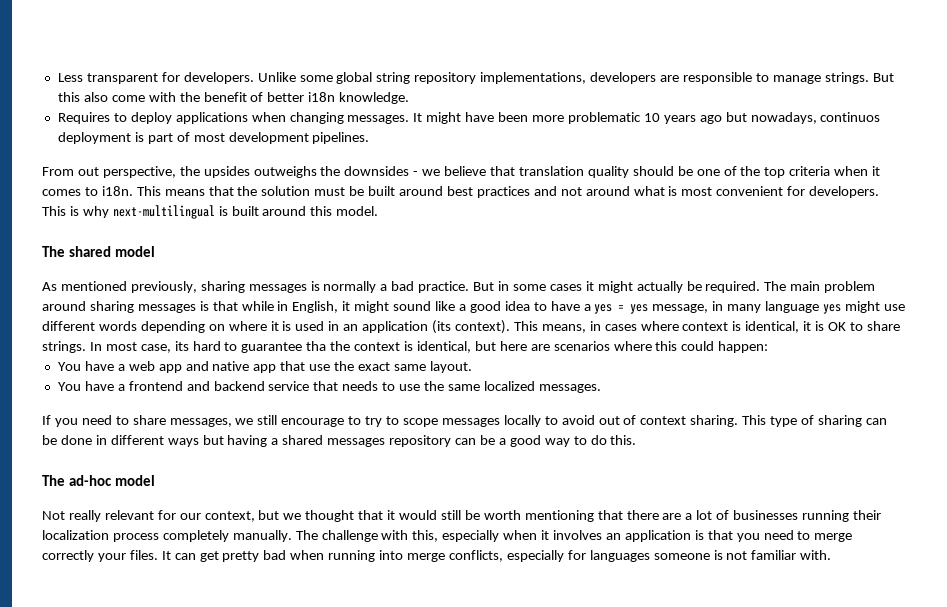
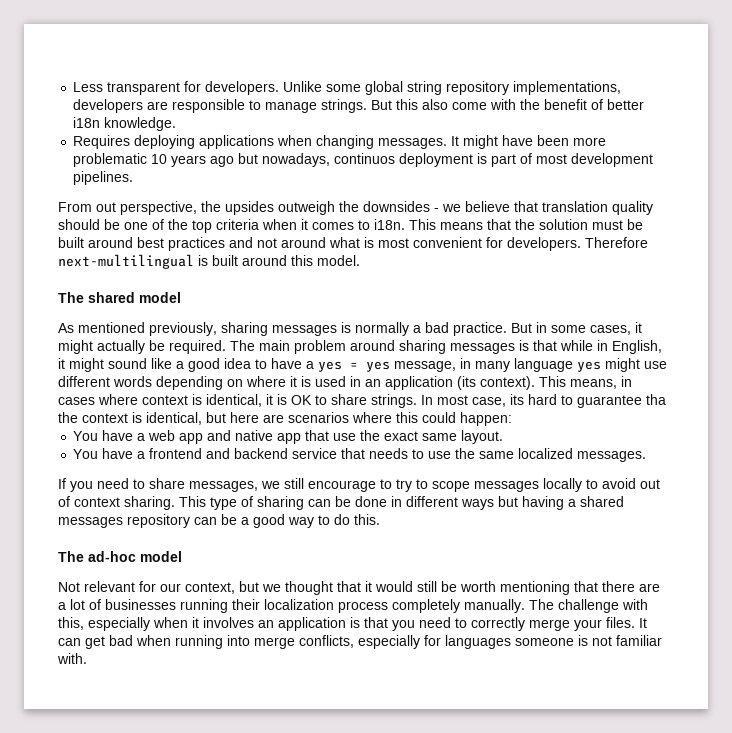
- Requires to deploy applications when changing messages.
+ Requires deploying applications when changing messages.
- From out perspective, the upsides outweighs the downsides - we believe that translation quality should be one of the top criteria when it comes to i18n.
+ From out perspective, the upsides outweigh the downsides - we believe that translation quality should be one of the top criteria when it comes to i18n.
- This is why next-multilingual is built around this model.
+ Therefore next-multilingual is built around this model.
- But in some cases it might actually be required.
+ But in some cases, it might actually be required.
- Not really relevant for our context, but we thought that it would still be worth mentioning that there are a lot of businesses running their localization process completely manually.
+ Not relevant for our context, but we thought that it would still be worth mentioning that there are a lot of businesses running their localization process completely manually.
- The challenge with this, especially when it involves an application is that you need to merge correctly your files.
+ The challenge with this, especially when it involves an application is that you need to correctly merge your files.
- It can get pretty bad when running into merge conflicts, especially for languages someone is not familiar with.
+ It can get bad when running into merge conflicts, especially for languages someone is not familiar with.

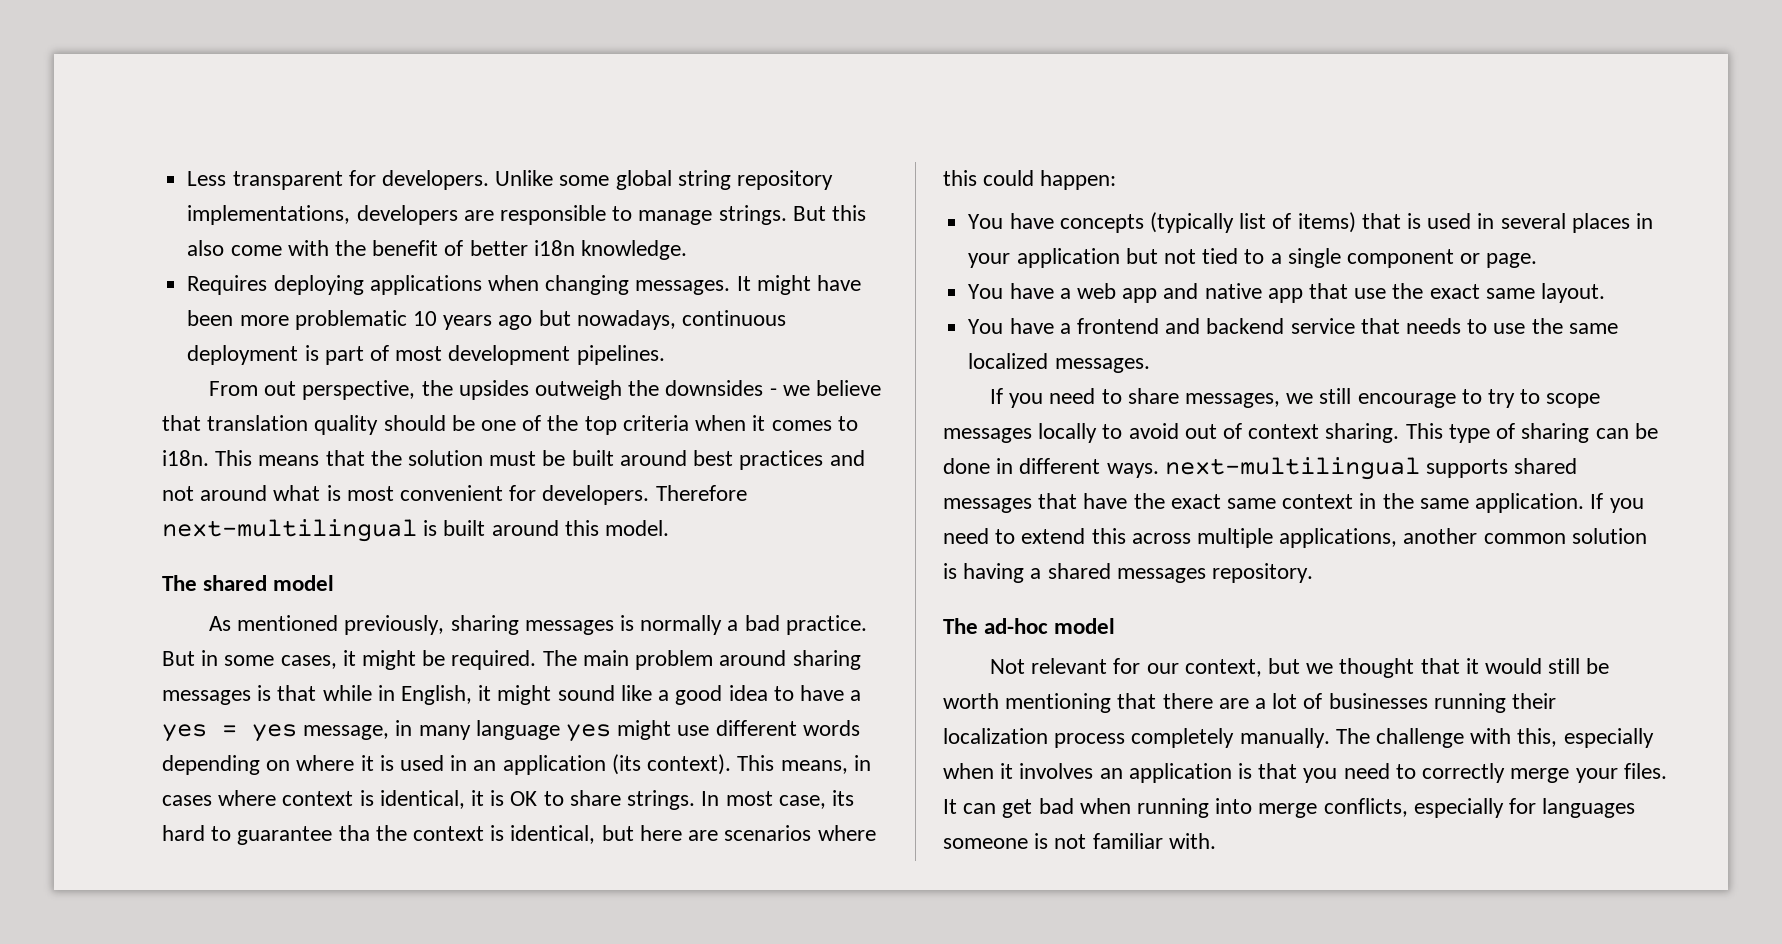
- It might have been more problematic 10 years ago but nowadays, continuos deployment is part of most development pipelines.
+ It might have been more problematic 10 years ago but nowadays, continuous deployment is part of most development pipelines.
- But in some cases, it might actually be required.
+ But in some cases, it might be required.
+ You have concepts (typically list of items) that is used in several places in your application but not tied to a single component or page.
- This type of sharing can be done in different ways but having a shared messages repository can be a good way to do this.
+ This type of sharing can be done in different ways. next-multilingual supports shared messages that have the exact same context in the same application. If you need to extend this across multiple applications, another common solution is having a shared messages repository.

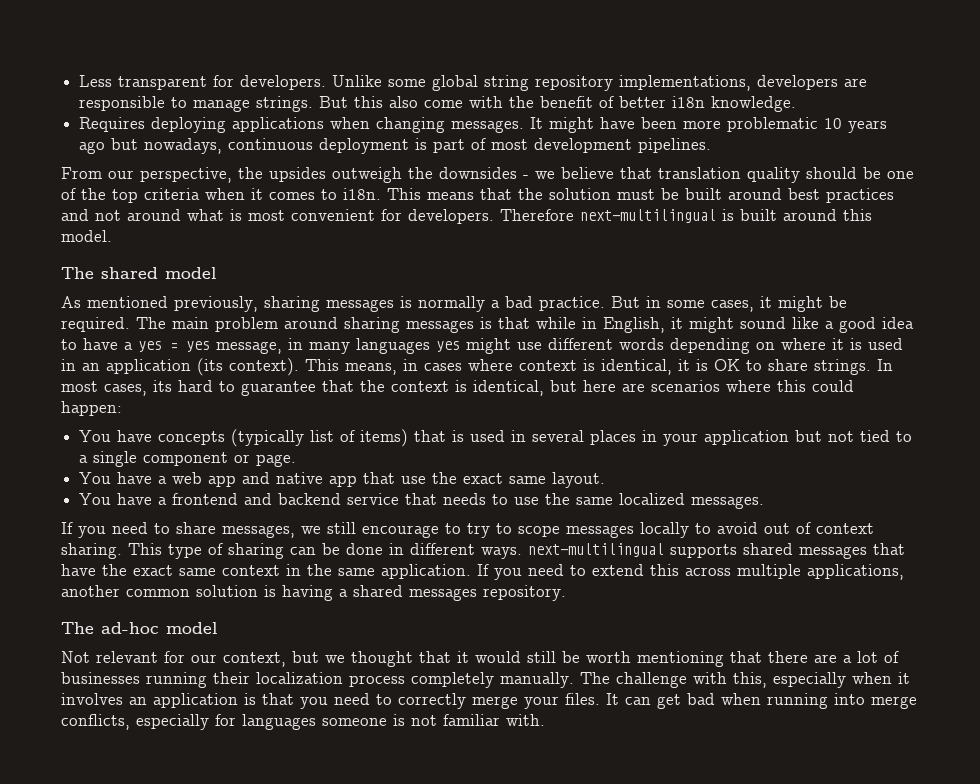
- From out perspective, the upsides outweigh the downsides - we believe that translation quality should be one of the top criteria when it comes to i18n.
+ From our perspective, the upsides outweigh the downsides - we believe that translation quality should be one of the top criteria when it comes to i18n.
- The main problem around sharing messages is that while in English, it might sound like a good idea to have a yes = yes message, in many language yes might use different words depending on where it is used in an application (its context).
+ The main problem around sharing messages is that while in English, it might sound like a good idea to have a yes = yes message, in many languages yes might use different words depending on where it is used in an application (its context).
- In most case, its hard to guarantee tha the context is identical, but here are scenarios where this could happen:
+ In most cases, its hard to guarantee that the context is identical, but here are scenarios where this could happen:

